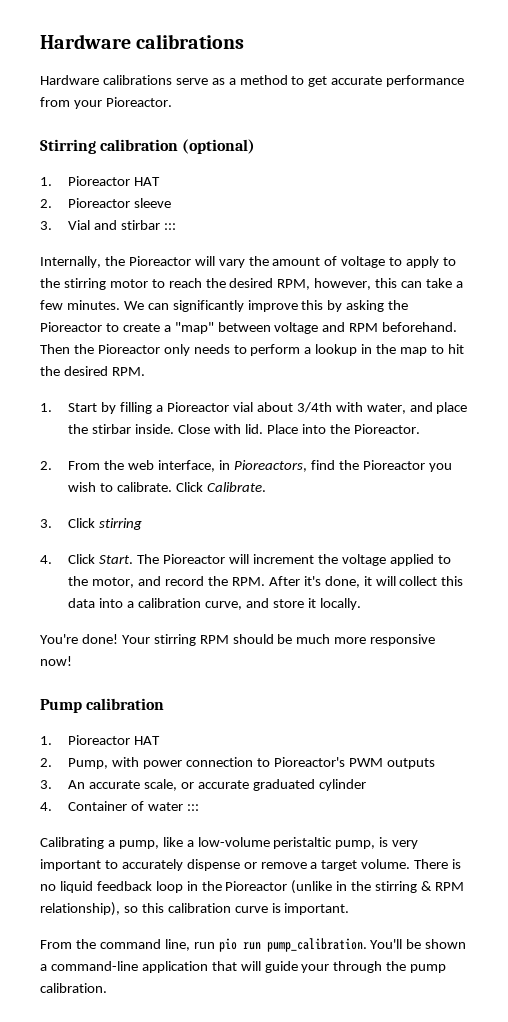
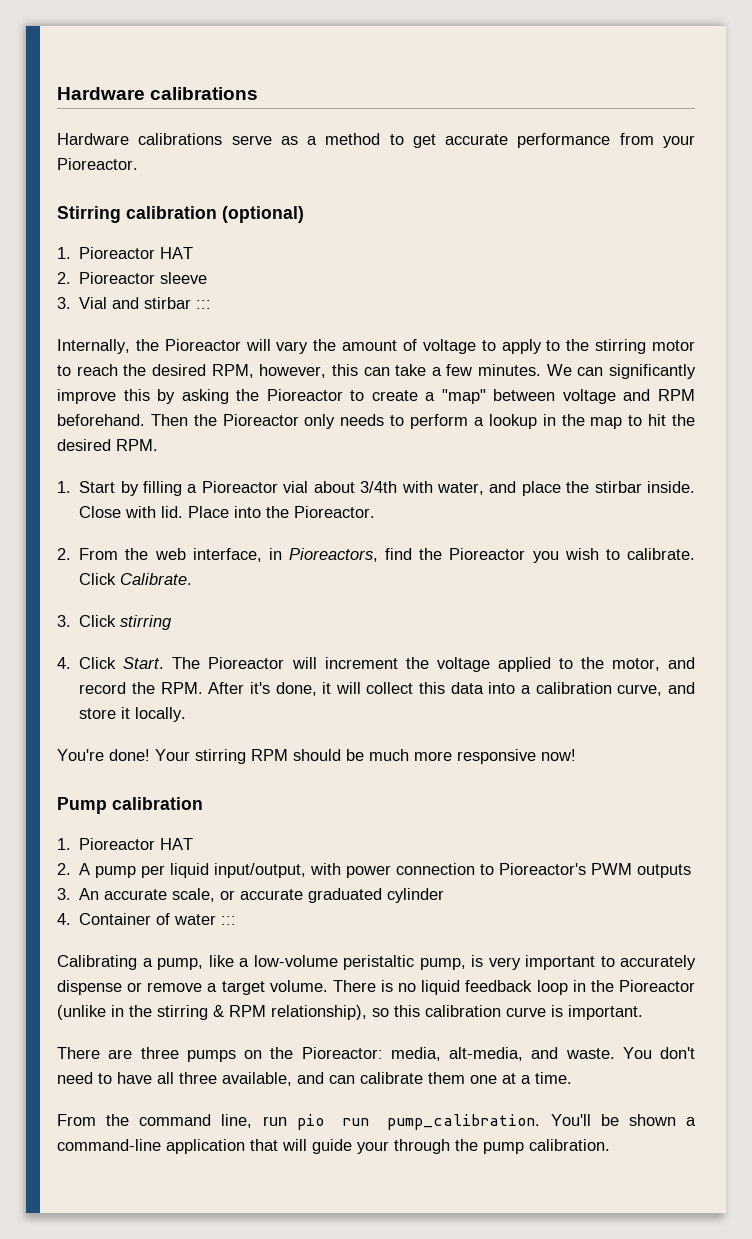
- 2. Pump, with power connection to Pioreactor's PWM outputs
+ 2. A pump per liquid input/output, with power connection to Pioreactor's PWM outputs
+ There are three pumps on the Pioreactor: media, alt-media, and waste. You don't need to have all three available, and can calibrate them one at a time.

